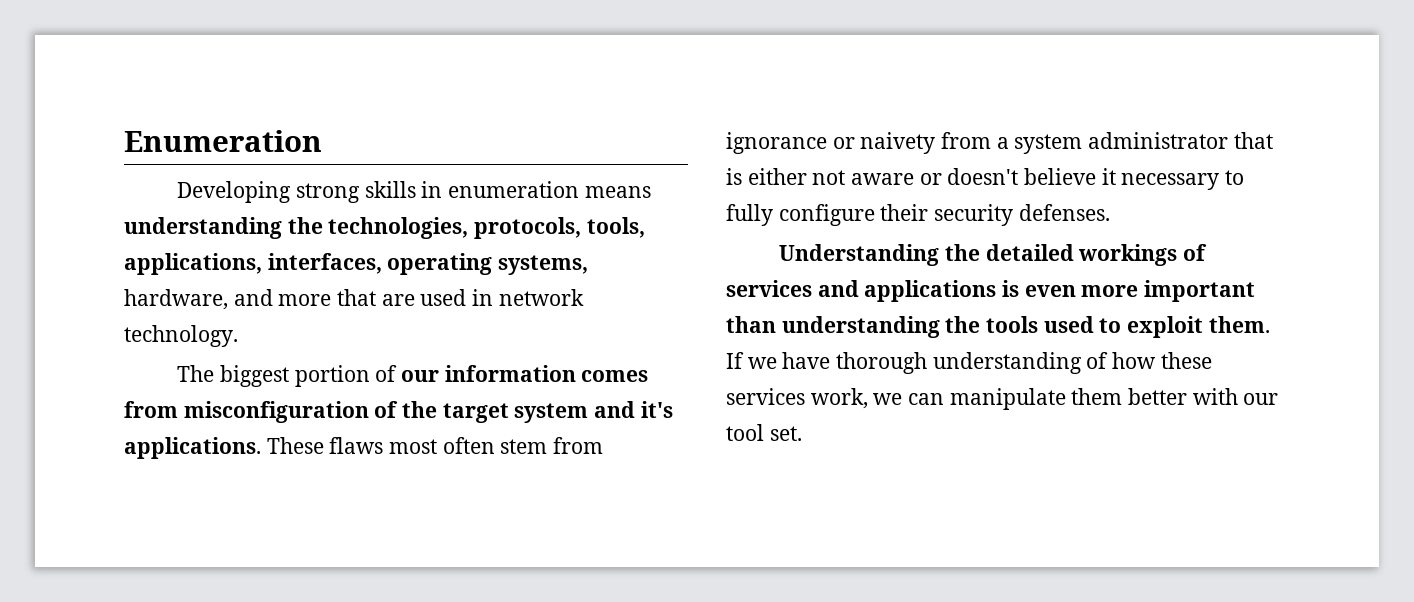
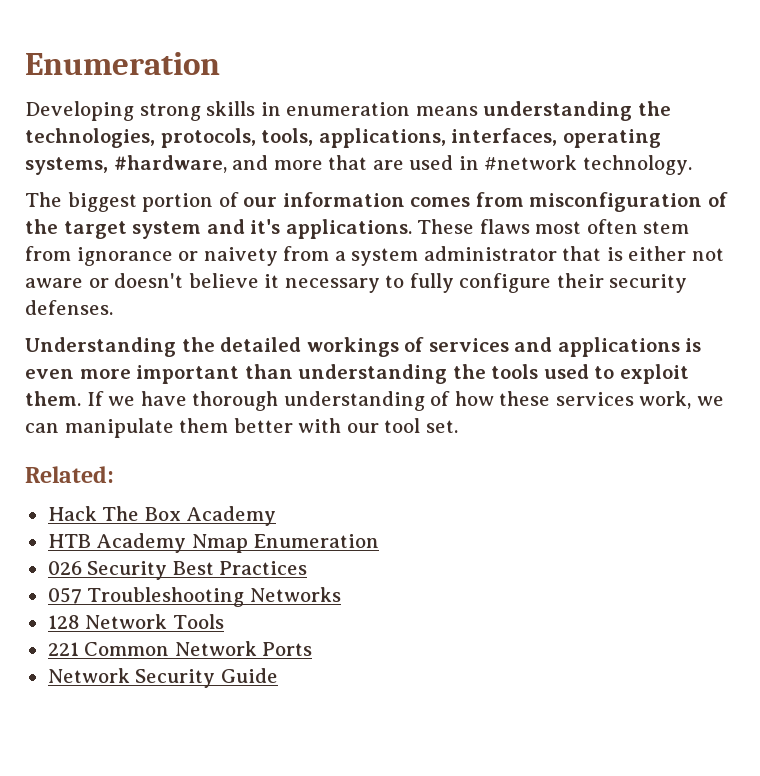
- Developing strong skills in enumeration means understanding the technologies, protocols, tools, applications, interfaces, operating systems, hardware, and more that are used in network technology.
+ Developing strong skills in enumeration means understanding the technologies, protocols, tools, applications, interfaces, operating systems, #hardware, and more that are used in #network technology.
+ Related:
+ Hack The Box Academy
+ HTB Academy Nmap Enumeration
+ 026 Security Best Practices
+ 057 Troubleshooting Networks
+ 128 Network Tools
+ 221 Common Network Ports
+ Network Security Guide

